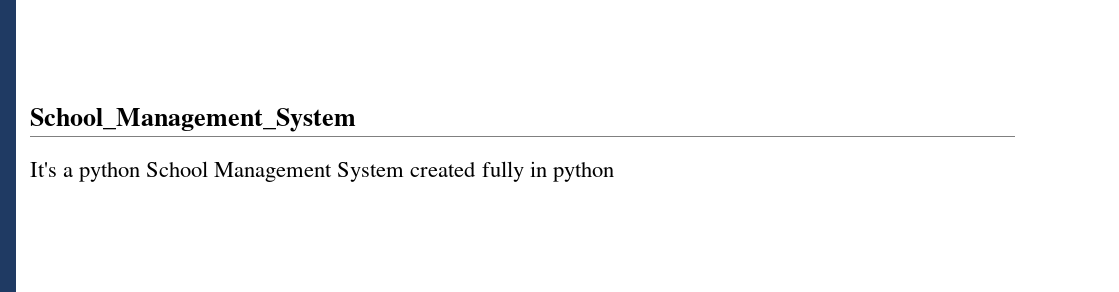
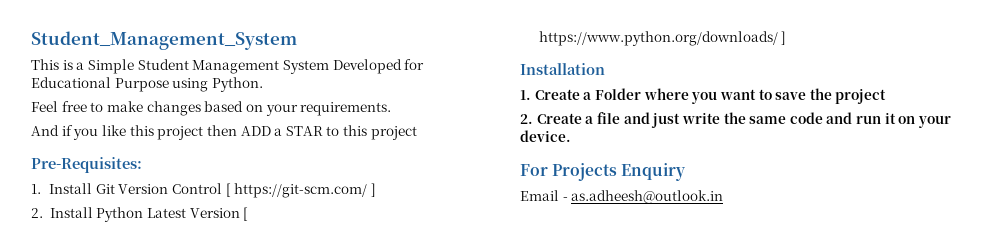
- School_Management_System
- It's a python School Management System created fully in python
+ Student_Management_System
+ This is a Simple Student Management System Developed for Educational Purpose using Python.
+ Feel free to make changes based on your requirements.
+ And if you like this project then ADD a STAR to this project
+ Pre-Requisites:
+ 1. Install Git Version Control [ https://git-scm.com/ ]
+ 2. Install Python Latest Version [ https://www.python.org/downloads/ ]
+ Installation
+ 1. Create a Folder where you want to save the project
+ 2. Create a file and just write the same code and run it on your device.
+ For Projects Enquiry
+ Email - as.adheesh@outlook.in

